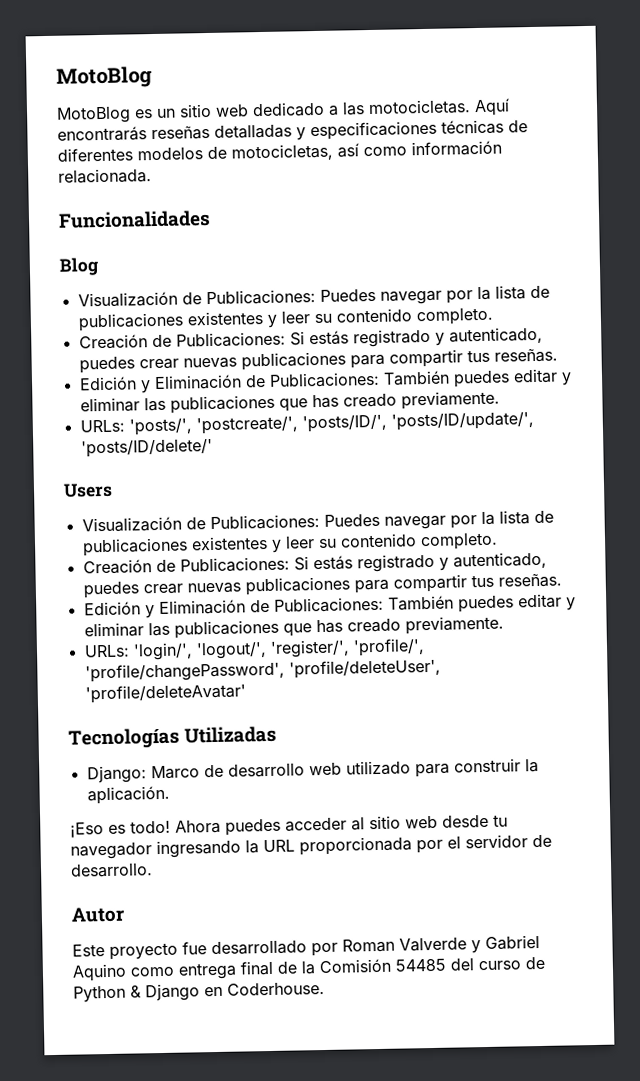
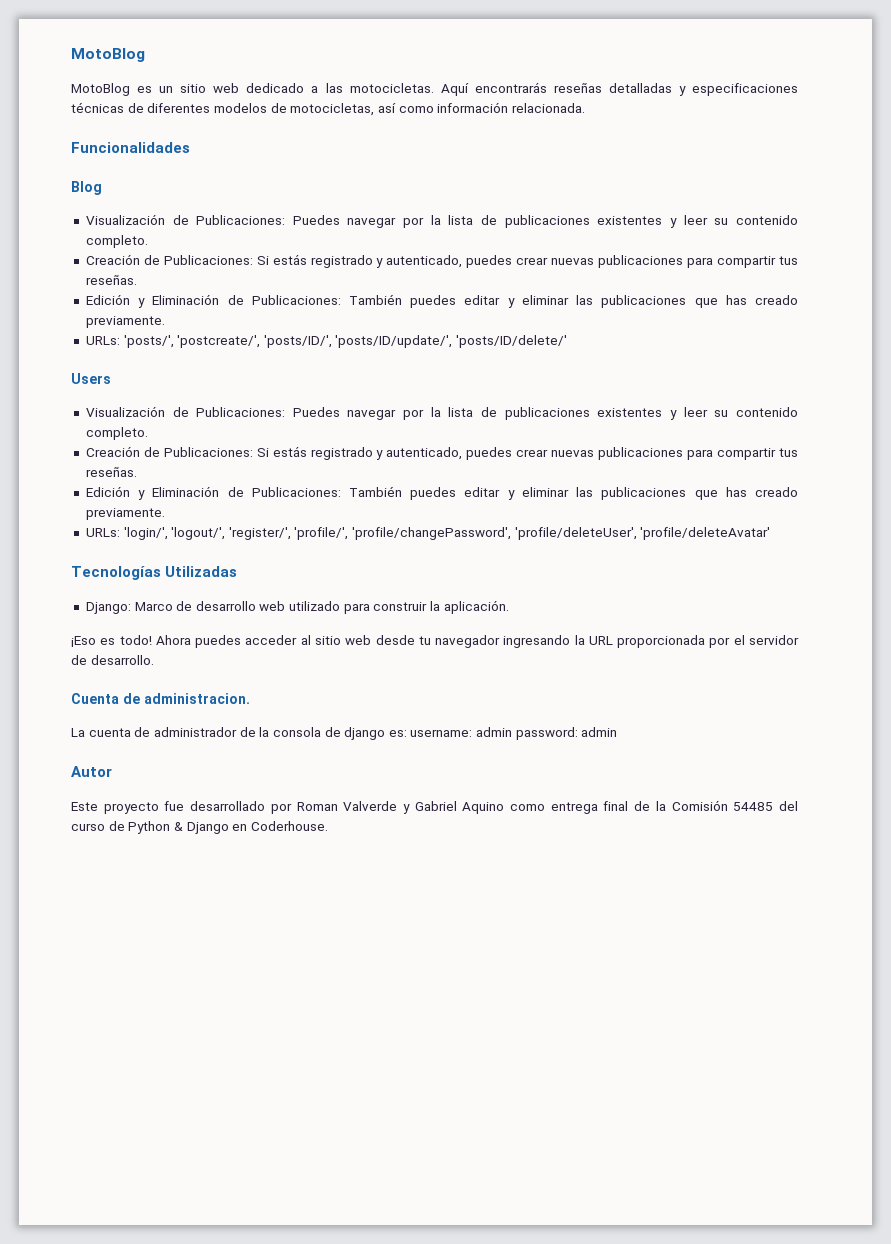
+ Cuenta de administracion.
+ La cuenta de administrador de la consola de django es: username: admin password: admin

